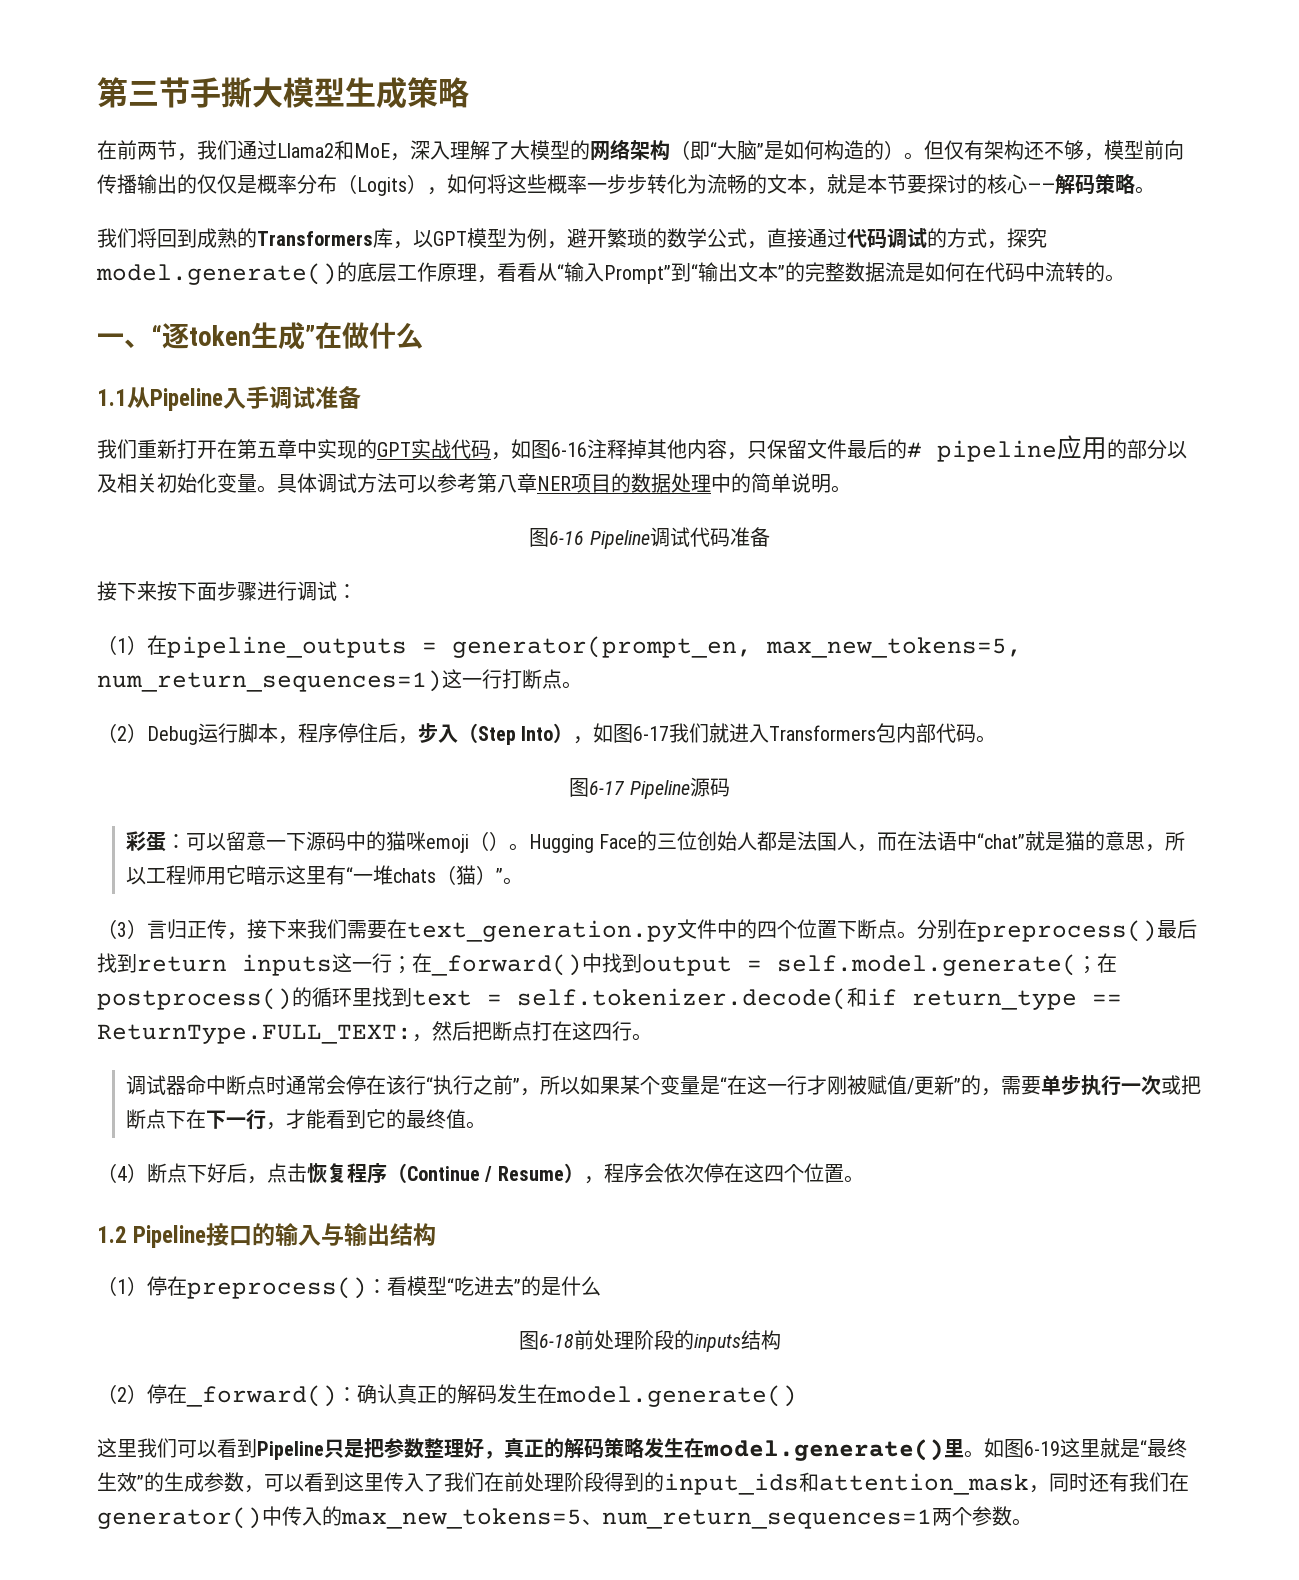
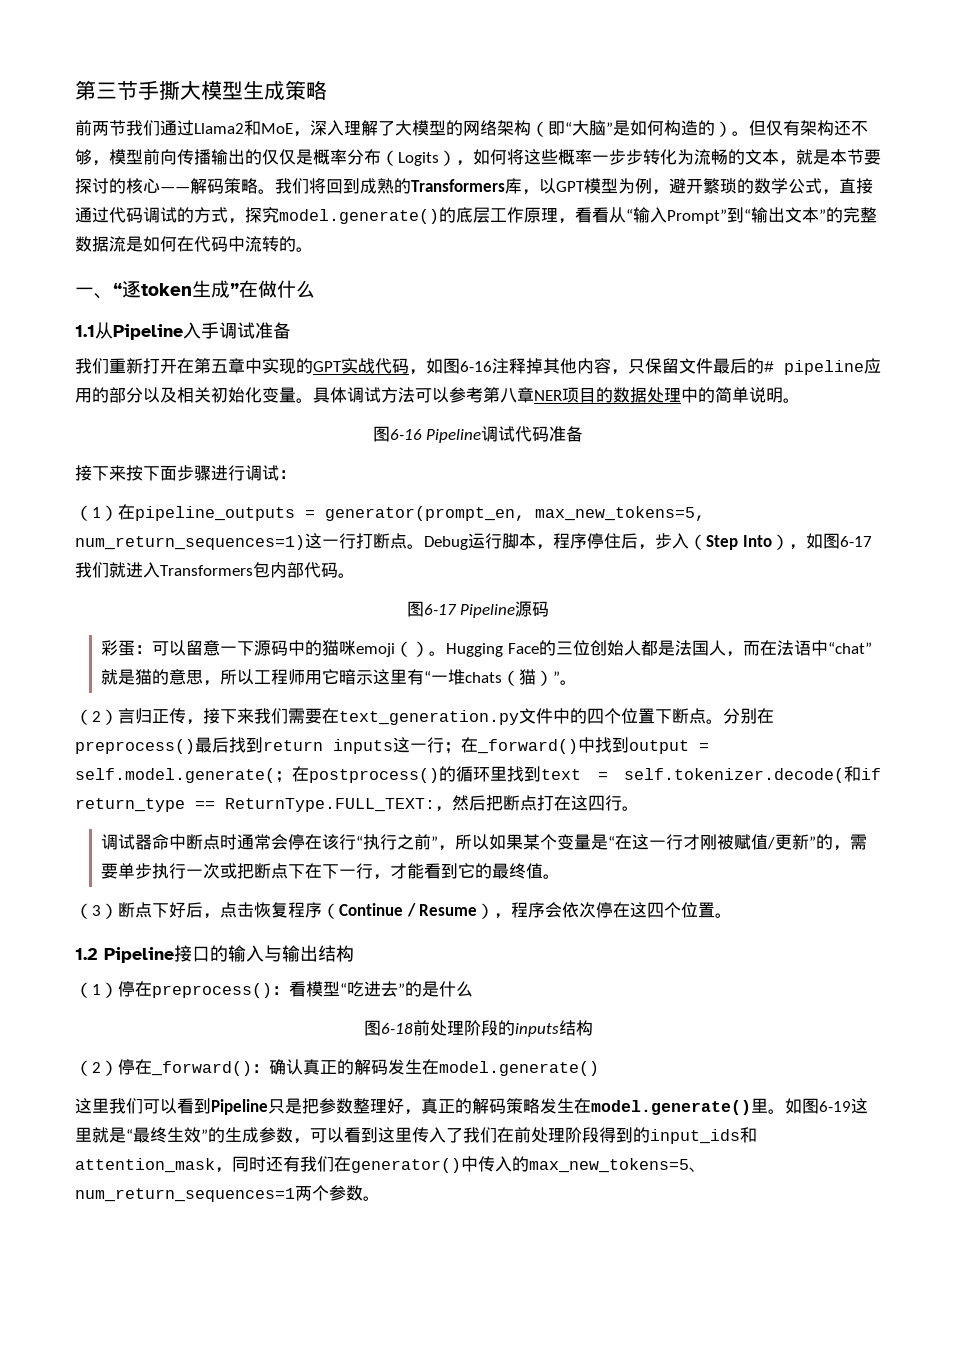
- 在前两节，我们通过Llama2和MoE，深入理解了大模型的网络架构（即“大脑”是如何构造的）。
+ 前两节我们通过Llama2和MoE，深入理解了大模型的网络架构（即“大脑”是如何构造的）。
- 但仅有架构还不够，模型前向传播输出的仅仅是概率分布（Logits），如何将这些概率一步步转化为流畅的文本，就是本节要探讨的核心——解码策略。
- 我们将回到成熟的Transformers库，以GPT模型为例，避开繁琐的数学公式，直接通过代码调试的方式，探究model.generate()的底层工作原理，看看从“输入Prompt”到“输出文本”的完整数据流是如何在代码中流转的。
+ 但仅有架构还不够，模型前向传播输出的仅仅是概率分布（Logits），如何将这些概率一步步转化为流畅的文本，就是本节要探讨的核心——解码策略。我们将回到成熟的Transformers库，以GPT模型为例，避开繁琐的数学公式，直接通过代码调试的方式，探究model.generate()的底层工作原理，看看从“输入Prompt”到“输出文本”的完整数据流是如何在代码中流转的。
- （1）在pipeline_outputs = generator(prompt_en, max_new_tokens=5, num_return_sequences=1)这一行打断点。
- （2）Debug运行脚本，程序停住后，步入（Step Into），如图6-17我们就进入Transformers包内部代码。
+ （1）在pipeline_outputs = generator(prompt_en, max_new_tokens=5, num_return_sequences=1)这一行打断点。Debug运行脚本，程序停住后，步入（Step Into），如图6-17我们就进入Transformers包内部代码。
- （3）言归正传，接下来我们需要在text_generation.py文件中的四个位置下断点。
+ （2）言归正传，接下来我们需要在text_generation.py文件中的四个位置下断点。
- （4）断点下好后，点击恢复程序（Continue / Resume），程序会依次停在这四个位置。
+ （3）断点下好后，点击恢复程序（Continue / Resume），程序会依次停在这四个位置。

